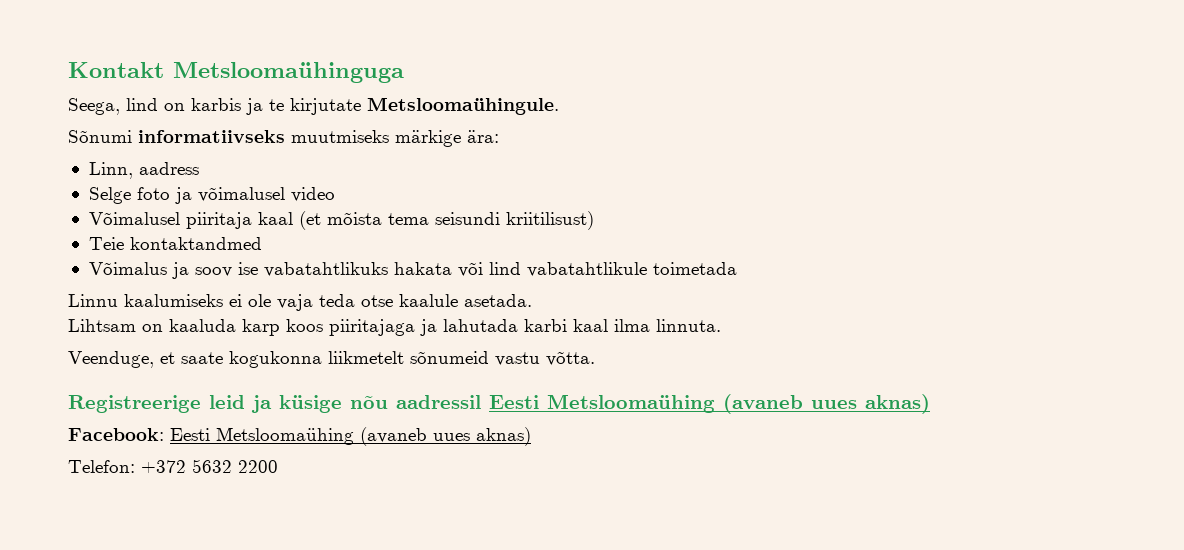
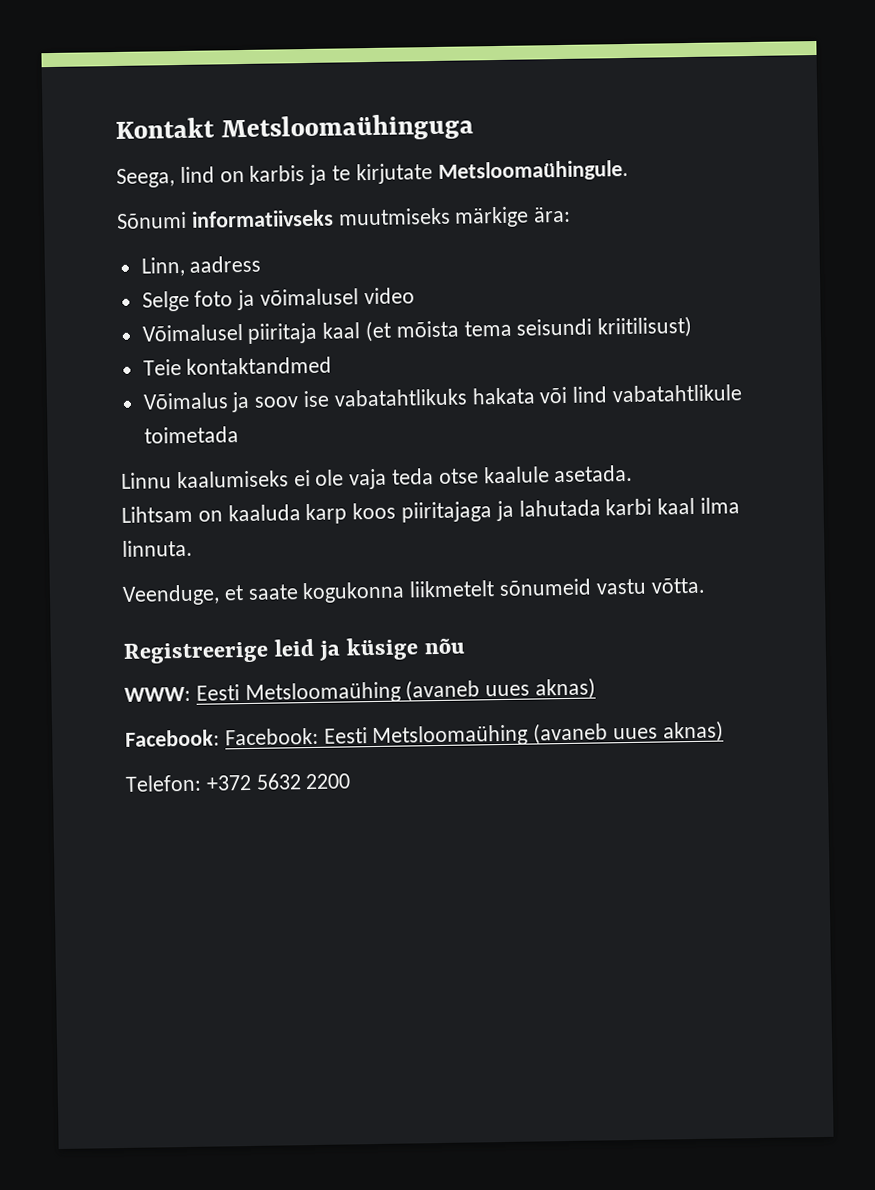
- Registreerige leid ja küsige nõu aadressil Eesti Metsloomaühing (avaneb uues aknas)
+ Registreerige leid ja küsige nõu
+ WWW: Eesti Metsloomaühing (avaneb uues aknas)
- Facebook: Eesti Metsloomaühing (avaneb uues aknas)
+ Facebook: Facebook: Eesti Metsloomaühing (avaneb uues aknas)

